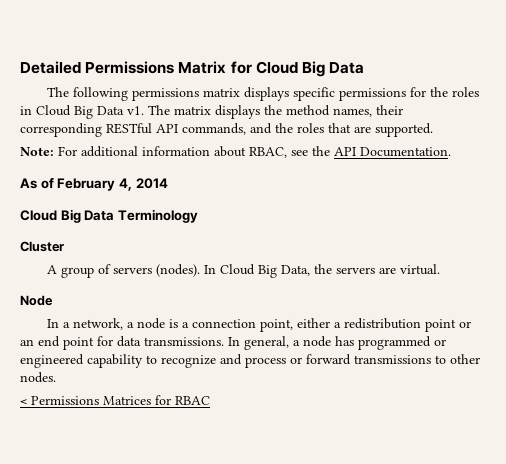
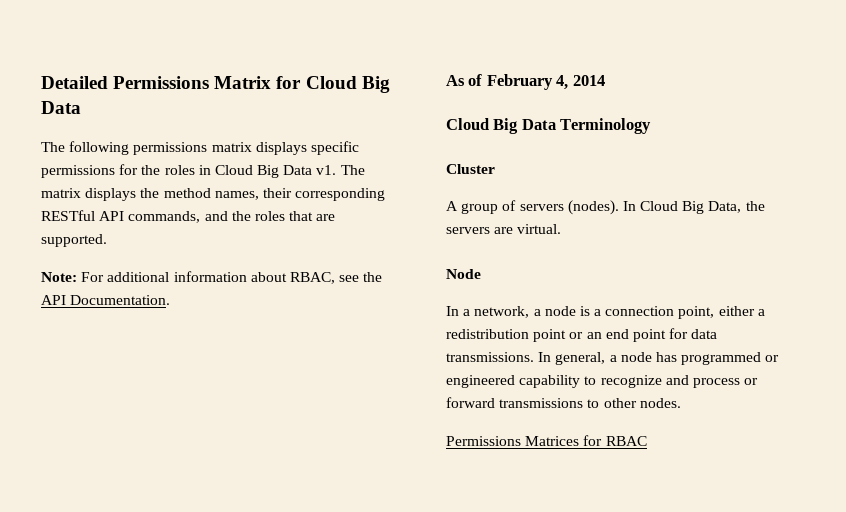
- < Permissions Matrices for RBAC
+ Permissions Matrices for RBAC

